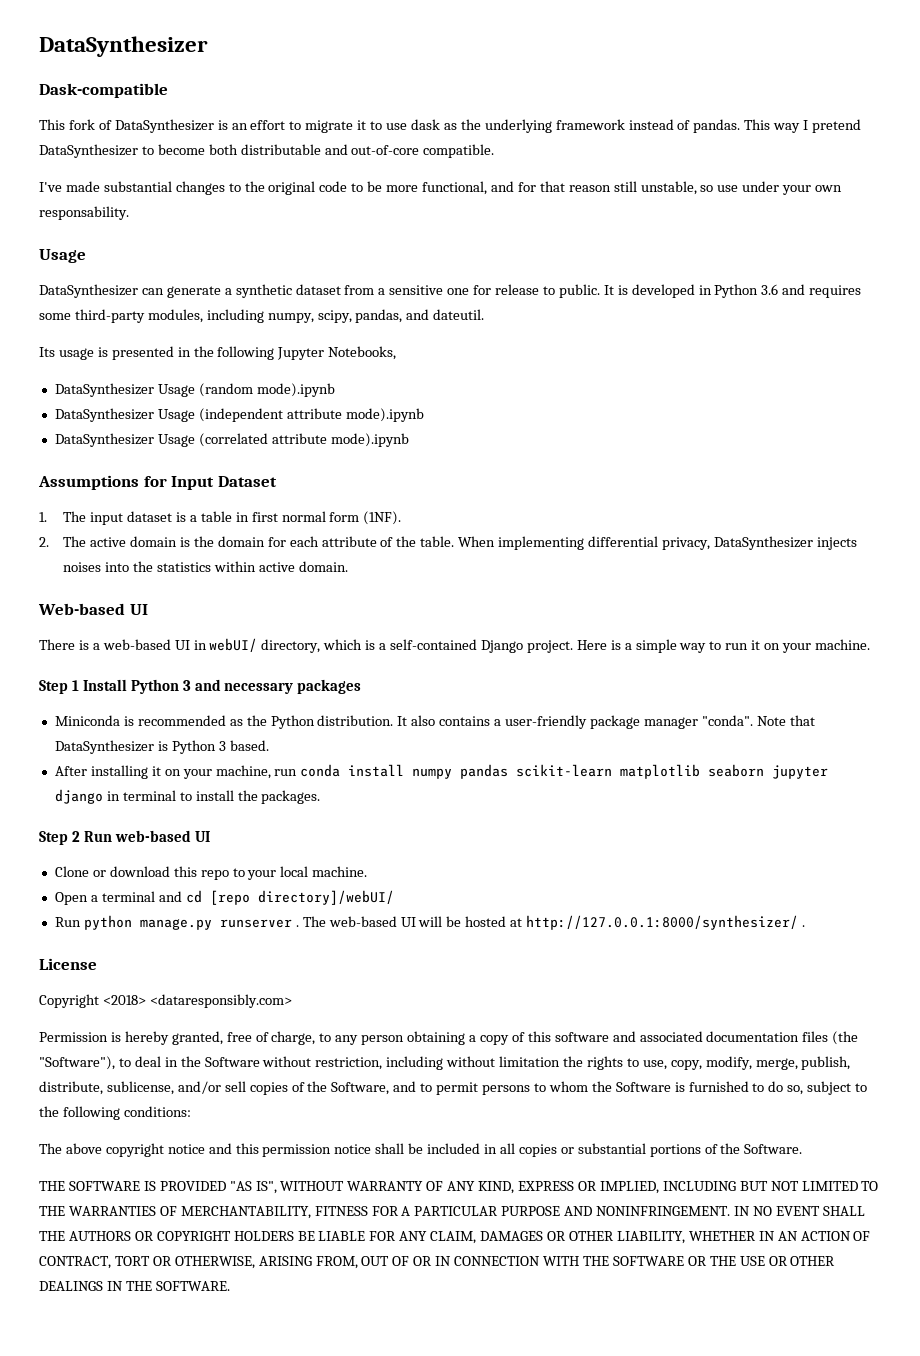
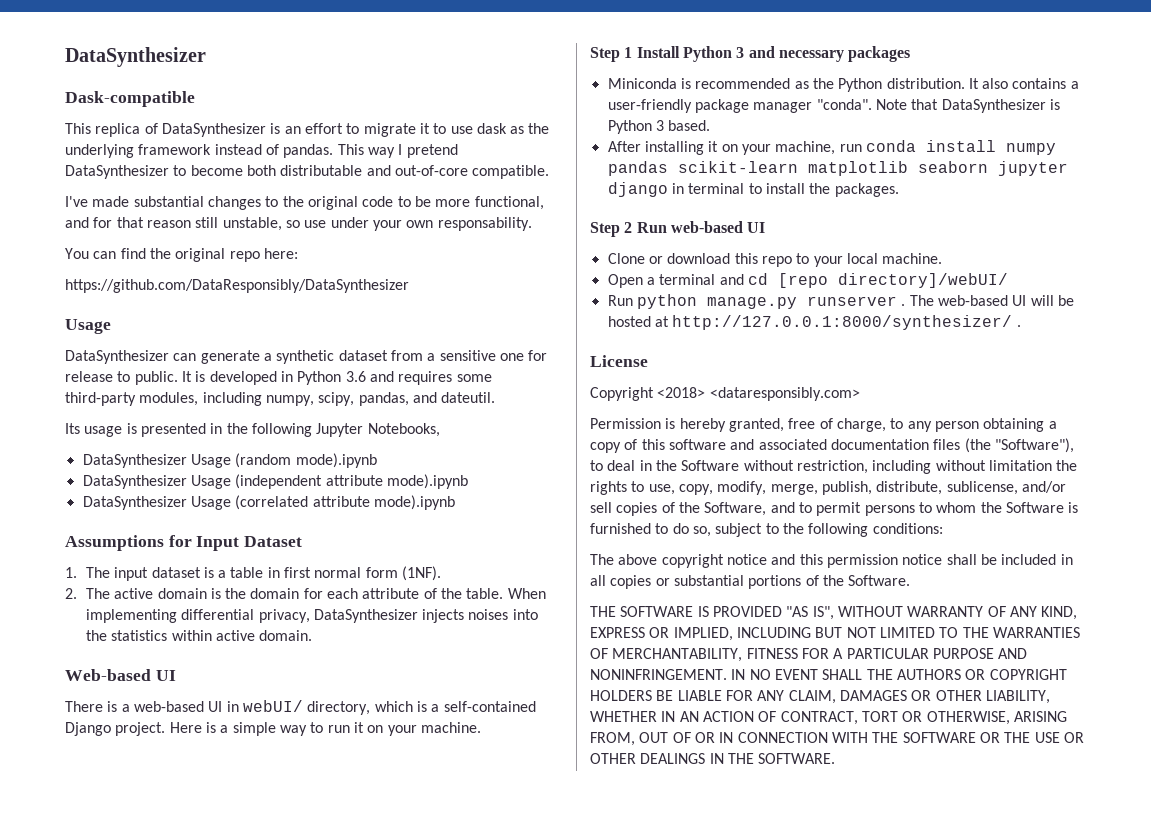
- This fork of DataSynthesizer is an effort to migrate it to use dask as the underlying framework instead of pandas.
+ This replica of DataSynthesizer is an effort to migrate it to use dask as the underlying framework instead of pandas.
+ You can find the original repo here:
+ https://github.com/DataResponsibly/DataSynthesizer

